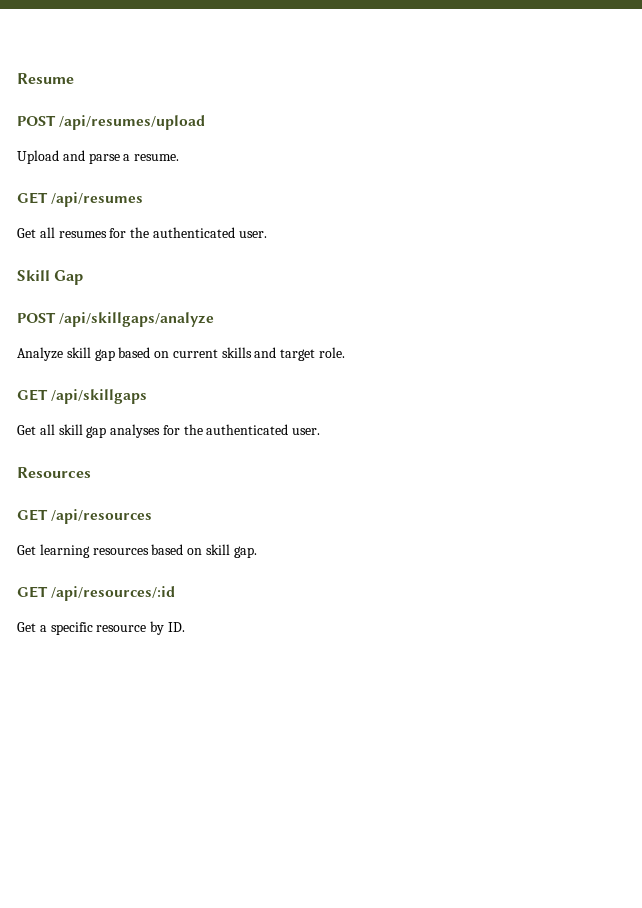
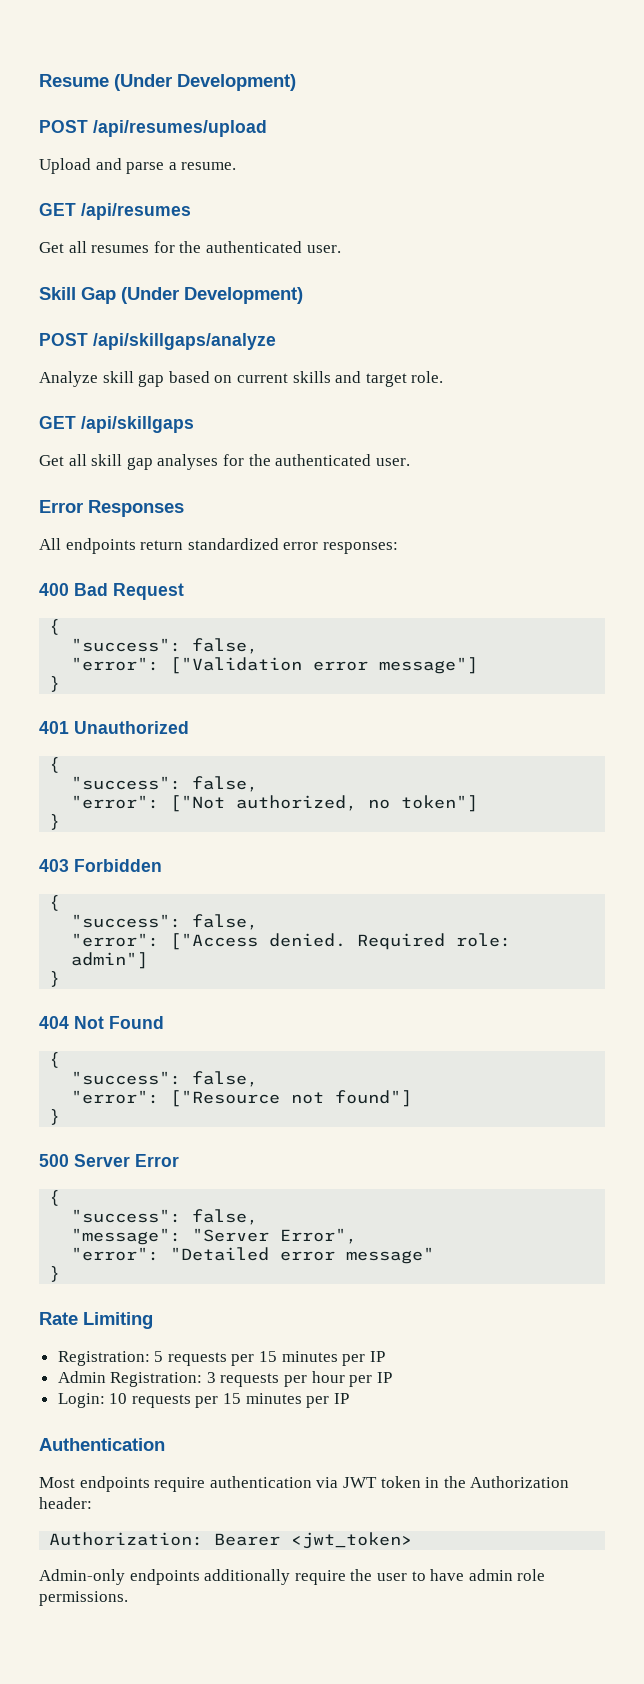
- Resume
+ Resume (Under Development)
- Skill Gap
+ Skill Gap (Under Development)
- Resources
- GET /api/resources
- Get learning resources based on skill gap.
- GET /api/resources/:id
- Get a specific resource by ID.
+ Error Responses
+ All endpoints return standardized error responses:
+ 400 Bad Request
+ {
+ "success": false,
+ "error": ["Validation error message"]
+ }
+ 401 Unauthorized
+ {
+ "success": false,
+ "error": ["Not authorized, no token"]
+ }
+ 403 Forbidden
+ {
+ "success": false,
+ "error": ["Access denied. Required role: admin"]
+ }
+ 404 Not Found
+ {
+ "success": false,
+ "error": ["Resource not found"]
+ }
+ 500 Server Error
+ {
+ "success": false,
+ "message": "Server Error",
+ "error": "Detailed error message"
+ }
+ Rate Limiting
+ Registration: 5 requests per 15 minutes per IP
+ Admin Registration: 3 requests per hour per IP
+ Login: 10 requests per 15 minutes per IP
+ Authentication
+ Most endpoints require authentication via JWT token in the Authorization header:
+ Authorization: Bearer <jwt_token>
+ Admin-only endpoints additionally require the user to have admin role permissions.

